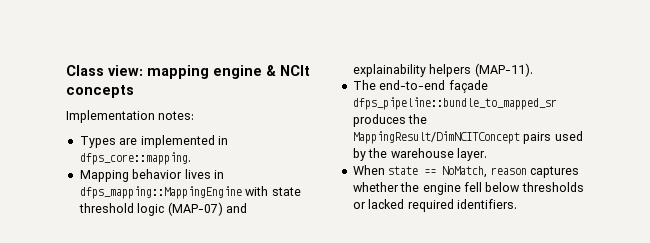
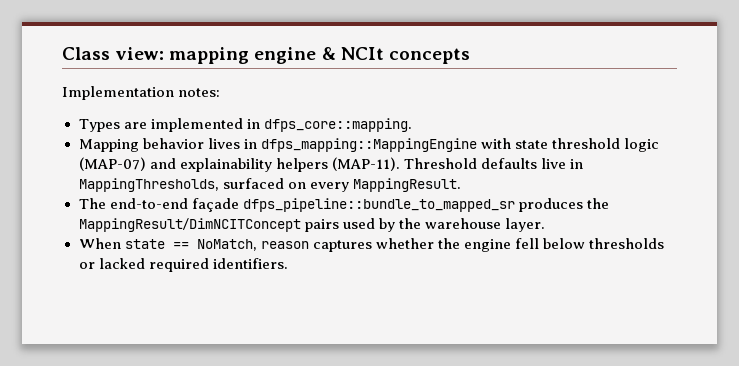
+ Threshold defaults live in MappingThresholds, surfaced on every MappingResult.

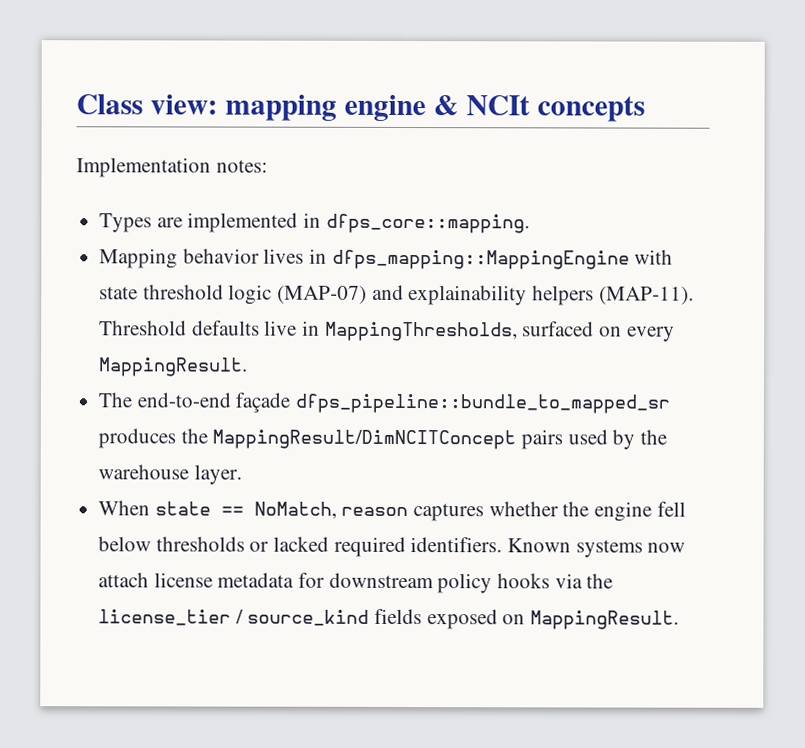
+ Known systems now attach license metadata for downstream policy hooks via the license_tier / source_kind fields exposed on MappingResult.

